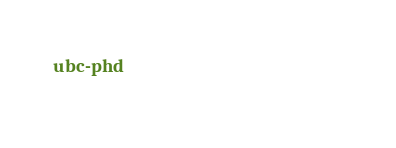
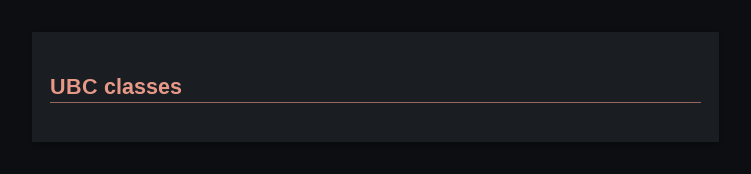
- ubc-phd
+ UBC classes

